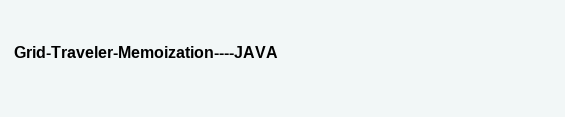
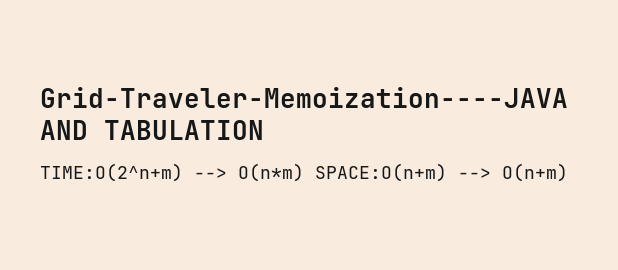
- Grid-Traveler-Memoization----JAVA
+ Grid-Traveler-Memoization----JAVA AND TABULATION
+ TIME:O(2^n+m) --> O(n*m) SPACE:O(n+m) --> O(n+m)

